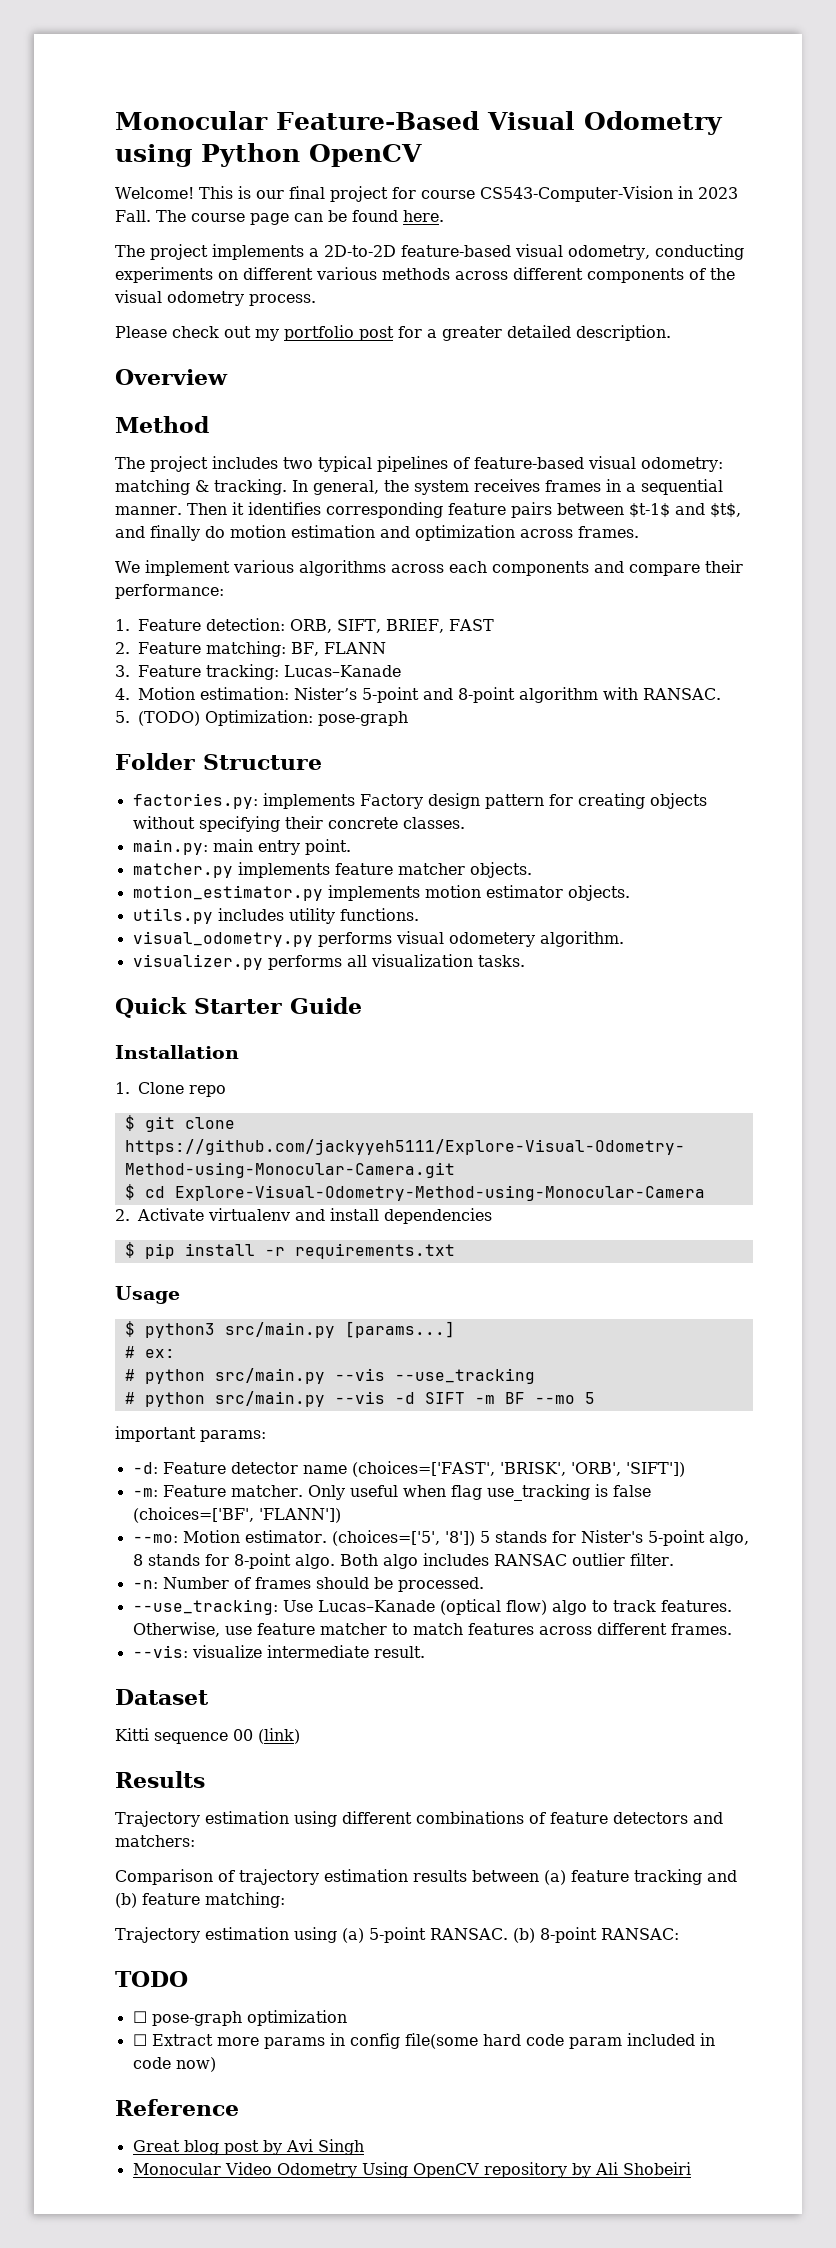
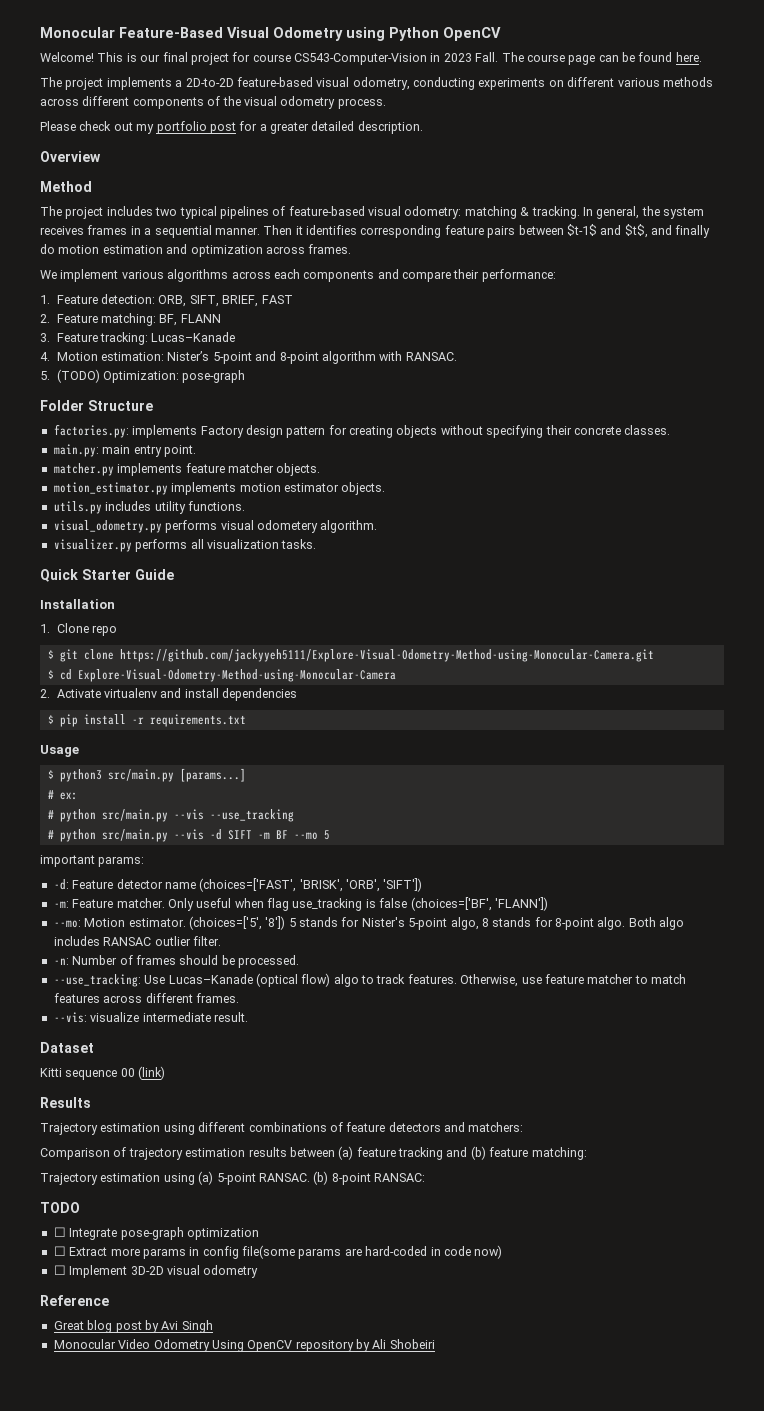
- ☐ pose-graph optimization
+ ☐ Integrate pose-graph optimization
- ☐ Extract more params in config file(some hard code param included in code now)
+ ☐ Extract more params in config file(some params are hard-coded in code now)
+ ☐ Implement 3D-2D visual odometry

